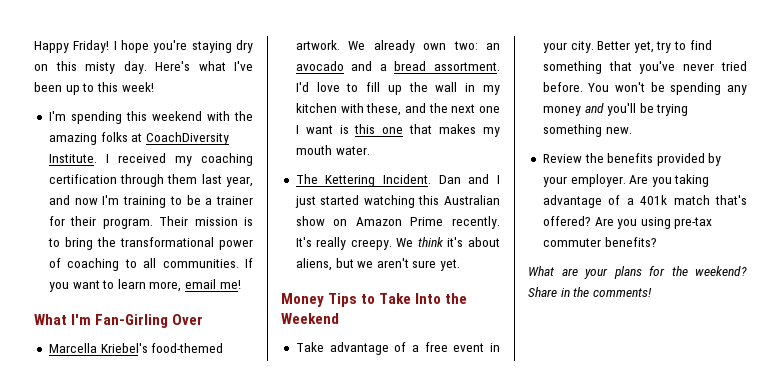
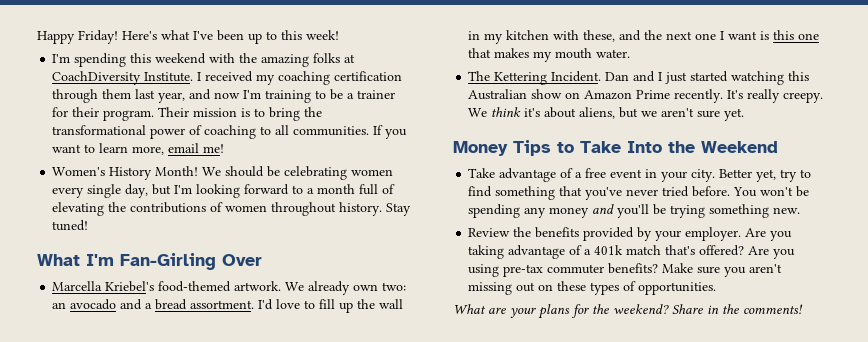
- I hope you're staying dry on this misty day.
+ Women's History Month! We should be celebrating women every single day, but I'm looking forward to a month full of elevating the contributions of women throughout history. Stay tuned!
+ Make sure you aren't missing out on these types of opportunities.

